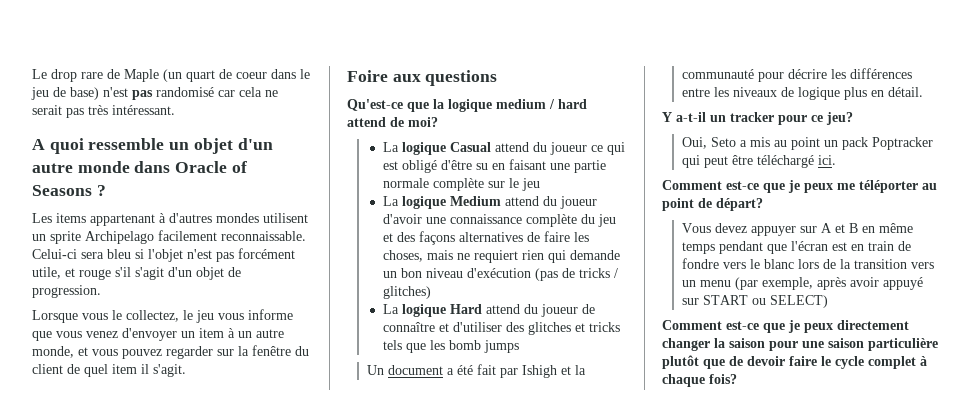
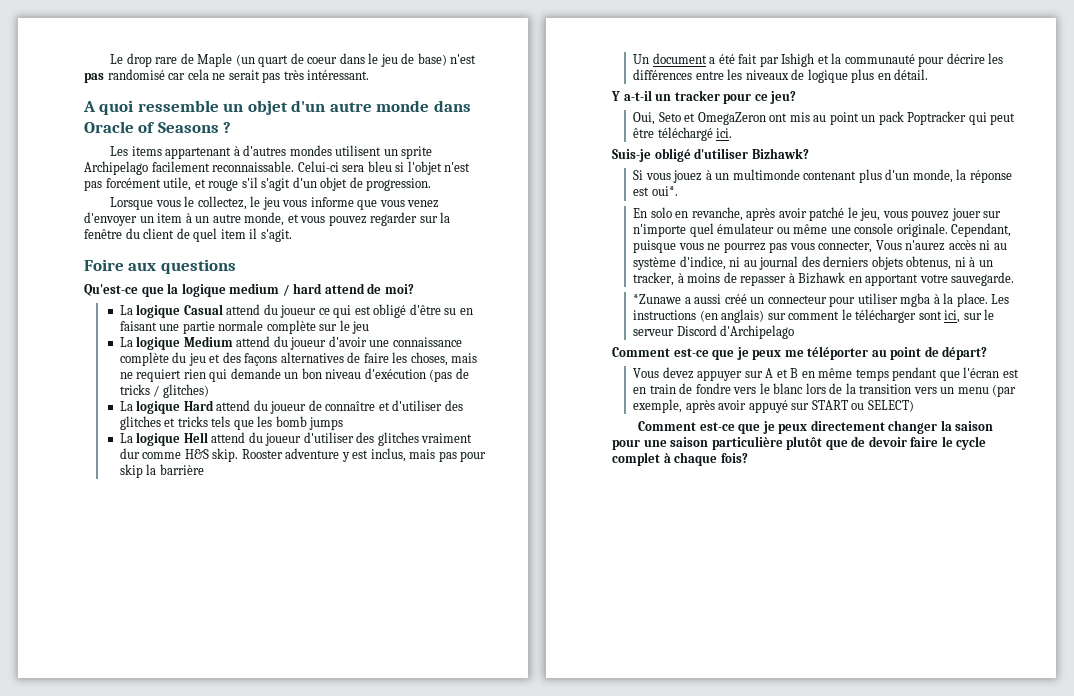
+ La logique Hell attend du joueur d'utiliser des glitches vraiment dur comme H&S skip. Rooster adventure y est inclus, mais pas pour skip la barrière
- Oui, Seto a mis au point un pack Poptracker qui peut être téléchargé ici.
+ Oui, Seto et OmegaZeron ont mis au point un pack Poptracker qui peut être téléchargé ici.
+ Suis-je obligé d'utiliser Bizhawk?
+ Si vous jouez à un multimonde contenant plus d'un monde, la réponse est oui*.
+ En solo en revanche, après avoir patché le jeu, vous pouvez jouer sur n'importe quel émulateur ou même une console originale. Cependant, puisque vous ne pourrez pas vous connecter, Vous n'aurez accès ni au système d'indice, ni au journal des derniers objets obtenus, ni à un tracker, à moins de repasser à Bizhawk en apportant votre sauvegarde.
+ *Zunawe a aussi créé un connecteur pour utiliser mgba à la place. Les instructions (en anglais) sur comment le télécharger sont ici, sur le serveur Discord d'Archipelago

